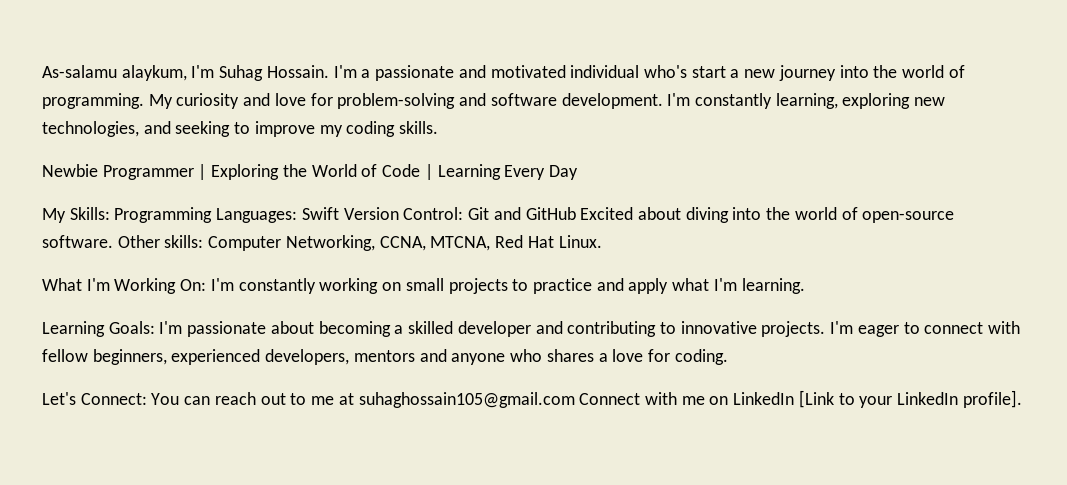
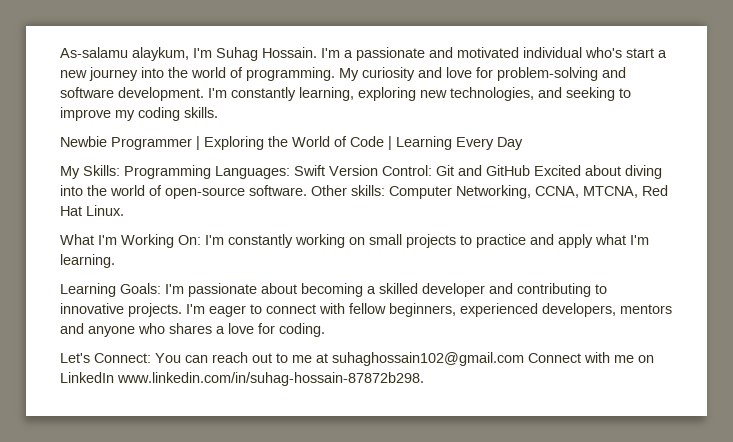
- Let's Connect: You can reach out to me at suhaghossain105@gmail.com Connect with me on LinkedIn [Link to your LinkedIn profile].
+ Let's Connect: You can reach out to me at suhaghossain102@gmail.com Connect with me on LinkedIn www.linkedin.com/in/suhag-hossain-87872b298.

